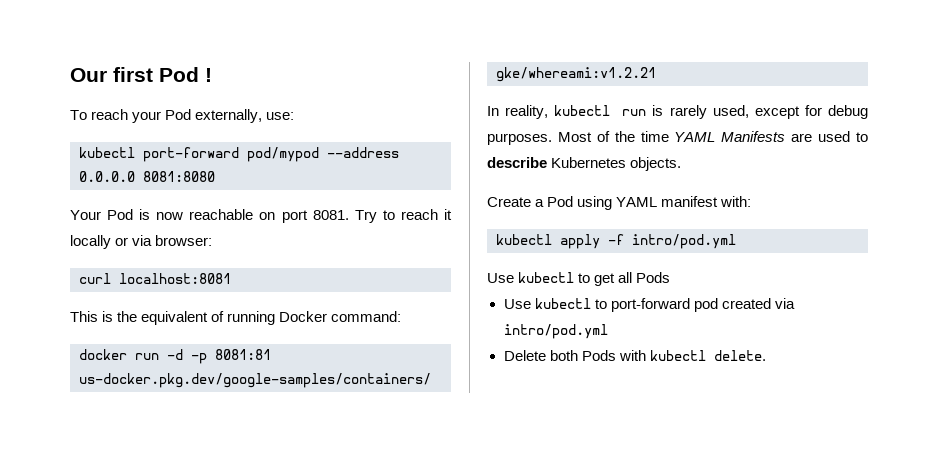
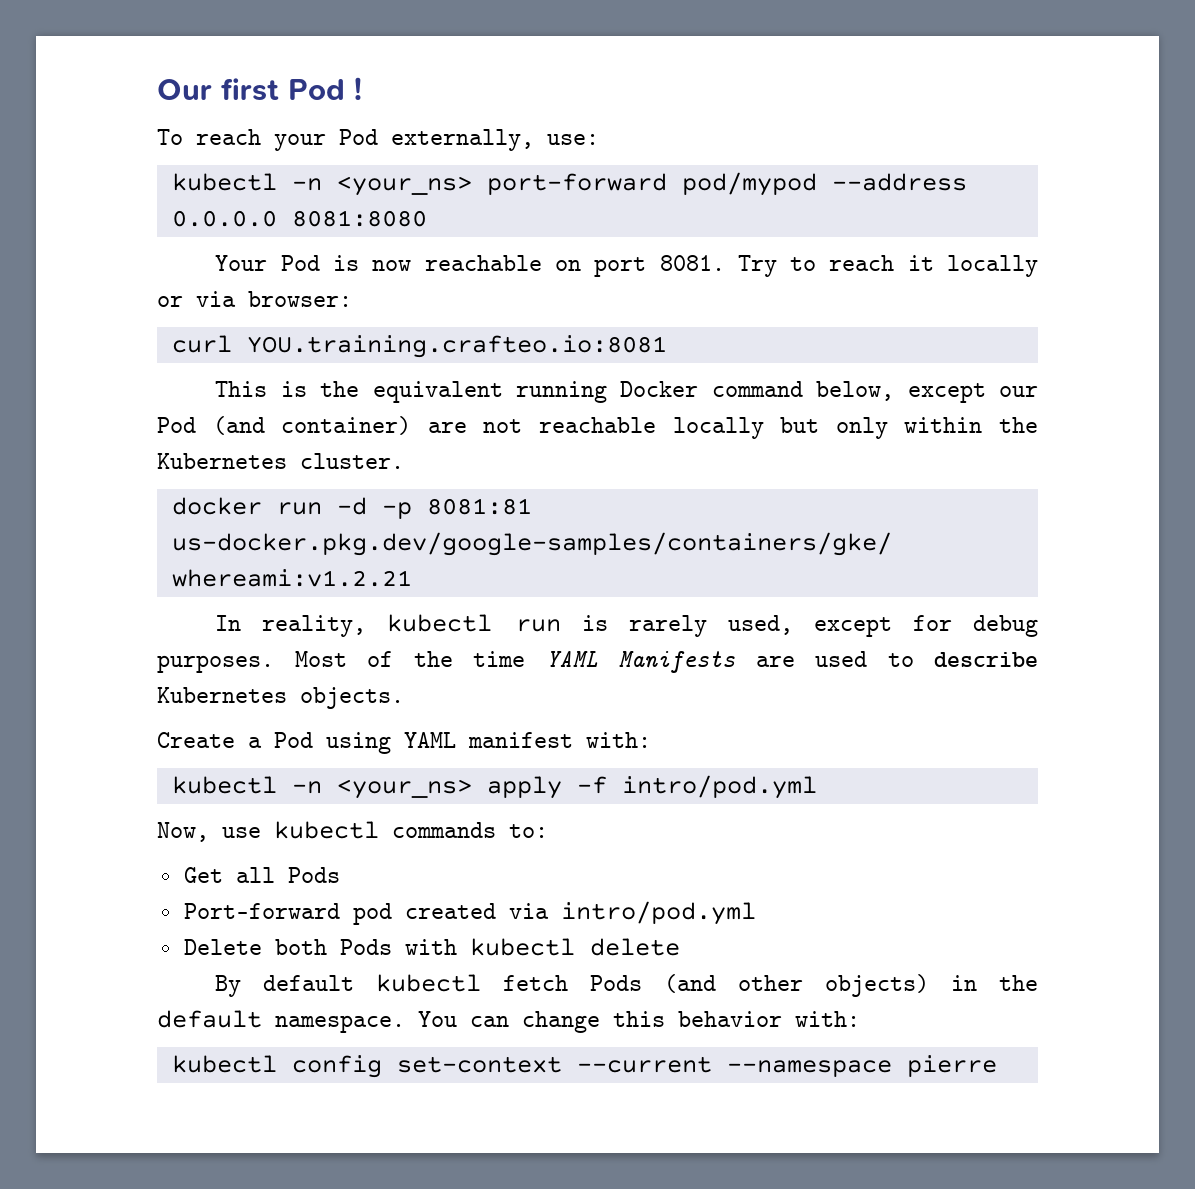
- kubectl port-forward pod/mypod --address 0.0.0.0 8081:8080
+ kubectl -n <your_ns> port-forward pod/mypod --address 0.0.0.0 8081:8080
- curl localhost:8081
+ curl YOU.training.crafteo.io:8081
- This is the equivalent of running Docker command:
+ This is the equivalent running Docker command below, except our Pod (and container) are not reachable locally but only within the Kubernetes cluster.
- kubectl apply -f intro/pod.yml
+ kubectl -n <your_ns> apply -f intro/pod.yml
- Use kubectl to get all Pods
- Use kubectl to port-forward pod created via intro/pod.yml
+ Now, use kubectl commands to:
+ Get all Pods
+ Port-forward pod created via intro/pod.yml
- Delete both Pods with kubectl delete.
+ Delete both Pods with kubectl delete
+ By default kubectl fetch Pods (and other objects) in the default namespace. You can change this behavior with:
+ kubectl config set-context --current --namespace pierre

